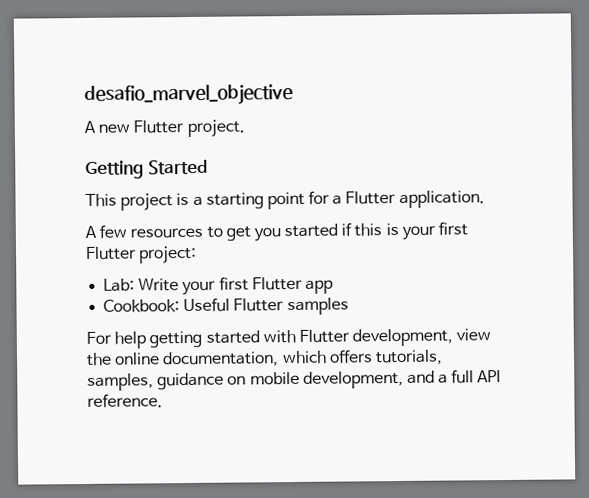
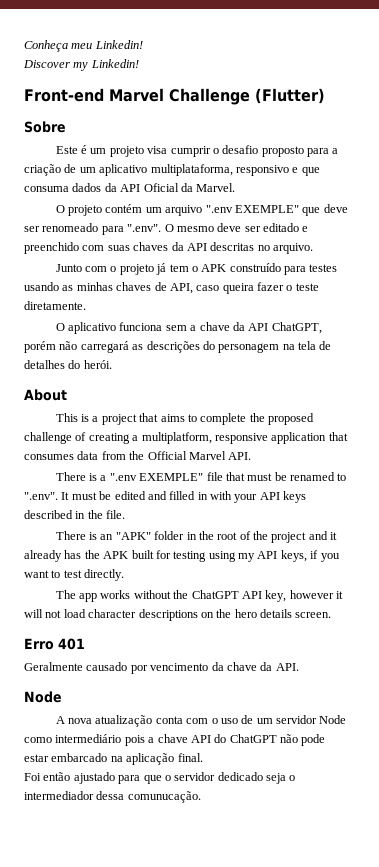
- desafio_marvel_objective
- A new Flutter project.
- Getting Started
- This project is a starting point for a Flutter application.
- A few resources to get you started if this is your first Flutter project:
- Lab: Write your first Flutter app
- Cookbook: Useful Flutter samples
- For help getting started with Flutter development, view the online documentation, which offers tutorials, samples, guidance on mobile development, and a full API reference.
+ Conheça meu Linkedin!
+ Discover my Linkedin!
+ Front-end Marvel Challenge (Flutter)
+ Sobre
+ Este é um projeto visa cumprir o desafio proposto para a criação de um aplicativo multiplataforma, responsivo e que consuma dados da API Oficial da Marvel.
+ O projeto contém um arquivo ".env EXEMPLE" que deve ser renomeado para ".env". O mesmo deve ser editado e preenchido com suas chaves da API descritas no arquivo.
+ Junto com o projeto já tem o APK construído para testes usando as minhas chaves de API, caso queira fazer o teste diretamente.
+ O aplicativo funciona sem a chave da API ChatGPT, porém não carregará as descrições do personagem na tela de detalhes do herói.
+ About
+ This is a project that aims to complete the proposed challenge of creating a multiplatform, responsive application that consumes data from the Official Marvel API.
+ There is a ".env EXEMPLE" file that must be renamed to ".env". It must be edited and filled in with your API keys described in the file.
+ There is an "APK" folder in the root of the project and it already has the APK built for testing using my API keys, if you want to test directly.
+ The app works without the ChatGPT API key, however it will not load character descriptions on the hero details screen.
+ Erro 401
+ Geralmente causado por vencimento da chave da API.
+ Node
+ A nova atualização conta com o uso de um servidor Node como intermediário pois a chave API do ChatGPT não pode estar embarcado na aplicação final.
+ Foi então ajustado para que o servidor dedicado seja o intermediador dessa comunucação.

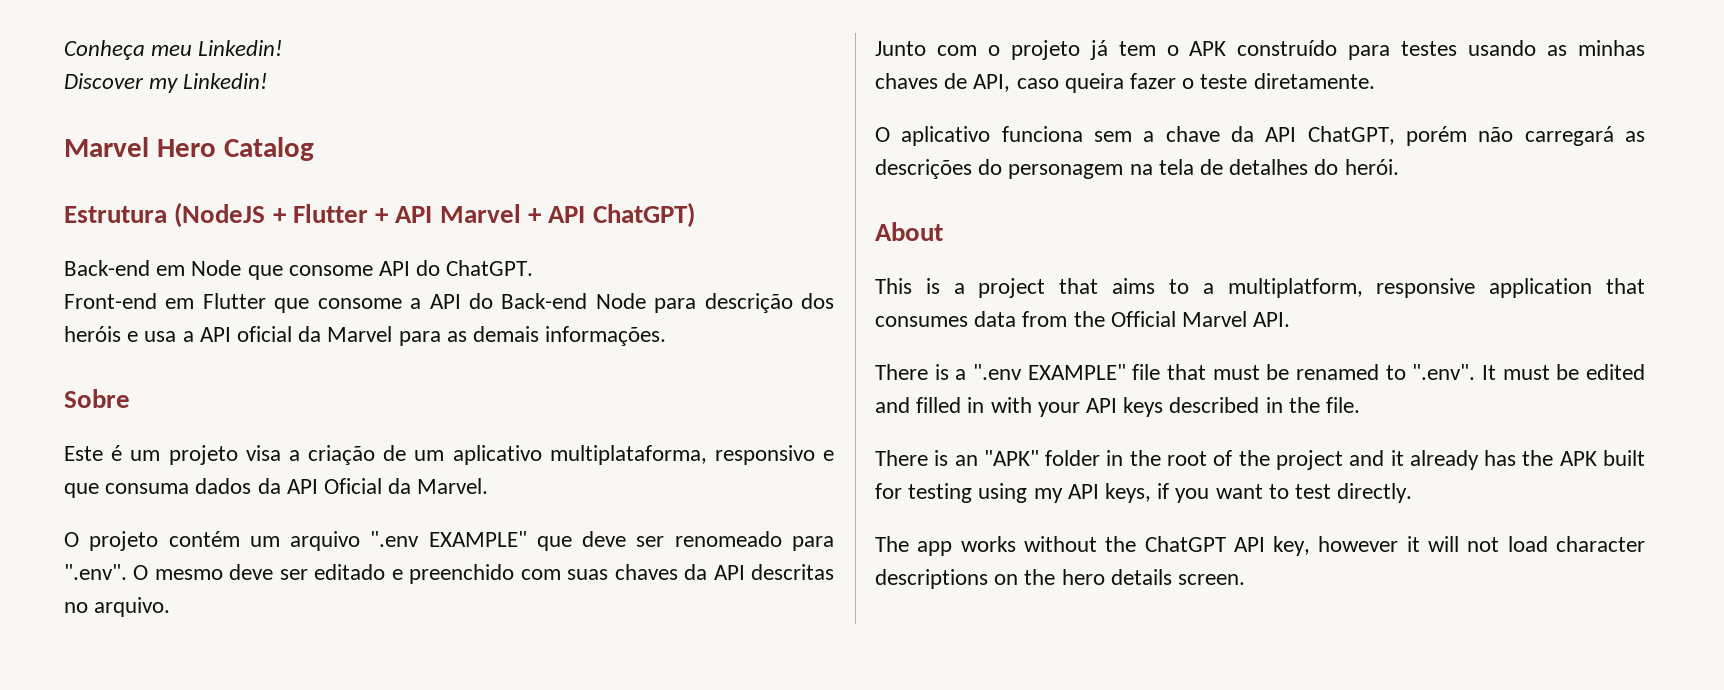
- Front-end Marvel Challenge (Flutter)
+ Marvel Hero Catalog
+ Estrutura (NodeJS + Flutter + API Marvel + API ChatGPT)
+ Back-end em Node que consome API do ChatGPT.
+ Front-end em Flutter que consome a API do Back-end Node para descrição dos heróis e usa a API oficial da Marvel para as demais informações.
- Este é um projeto visa cumprir o desafio proposto para a criação de um aplicativo multiplataforma, responsivo e que consuma dados da API Oficial da Marvel.
+ Este é um projeto visa a criação de um aplicativo multiplataforma, responsivo e que consuma dados da API Oficial da Marvel.
- O projeto contém um arquivo ".env EXEMPLE" que deve ser renomeado para ".env". O mesmo deve ser editado e preenchido com suas chaves da API descritas no arquivo.
+ O projeto contém um arquivo ".env EXAMPLE" que deve ser renomeado para ".env". O mesmo deve ser editado e preenchido com suas chaves da API descritas no arquivo.
- This is a project that aims to complete the proposed challenge of creating a multiplatform, responsive application that consumes data from the Official Marvel API.
+ This is a project that aims to a multiplatform, responsive application that consumes data from the Official Marvel API.
- There is a ".env EXEMPLE" file that must be renamed to ".env". It must be edited and filled in with your API keys described in the file.
+ There is a ".env EXAMPLE" file that must be renamed to ".env". It must be edited and filled in with your API keys described in the file.
- Erro 401
- Geralmente causado por vencimento da chave da API.
- Node
- A nova atualização conta com o uso de um servidor Node como intermediário pois a chave API do ChatGPT não pode estar embarcado na aplicação final.
- Foi então ajustado para que o servidor dedicado seja o intermediador dessa comunucação.

